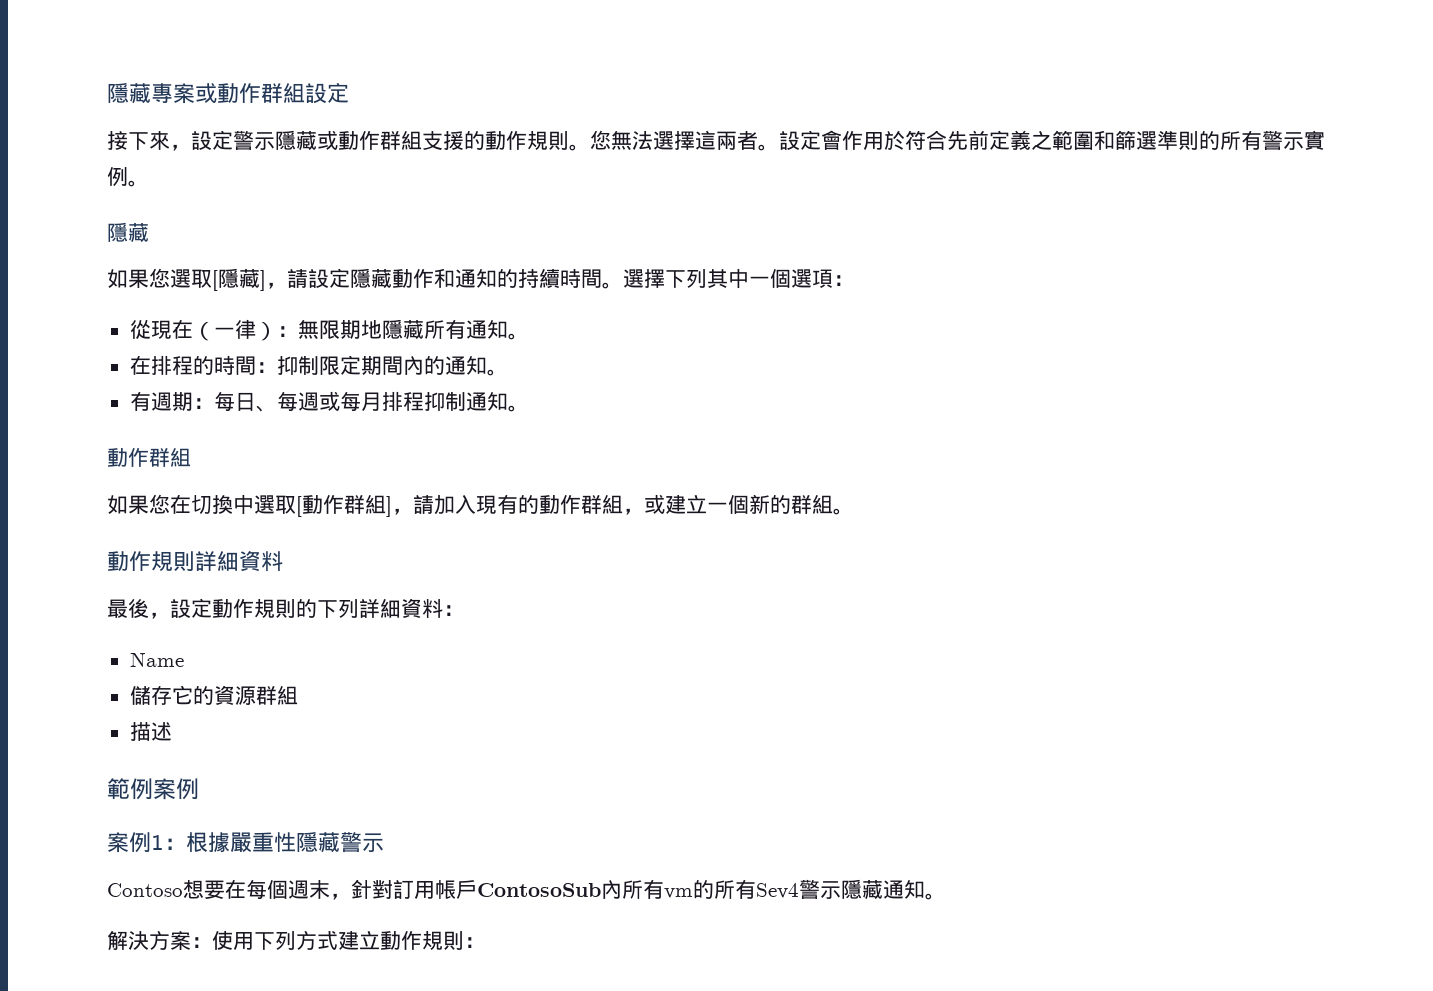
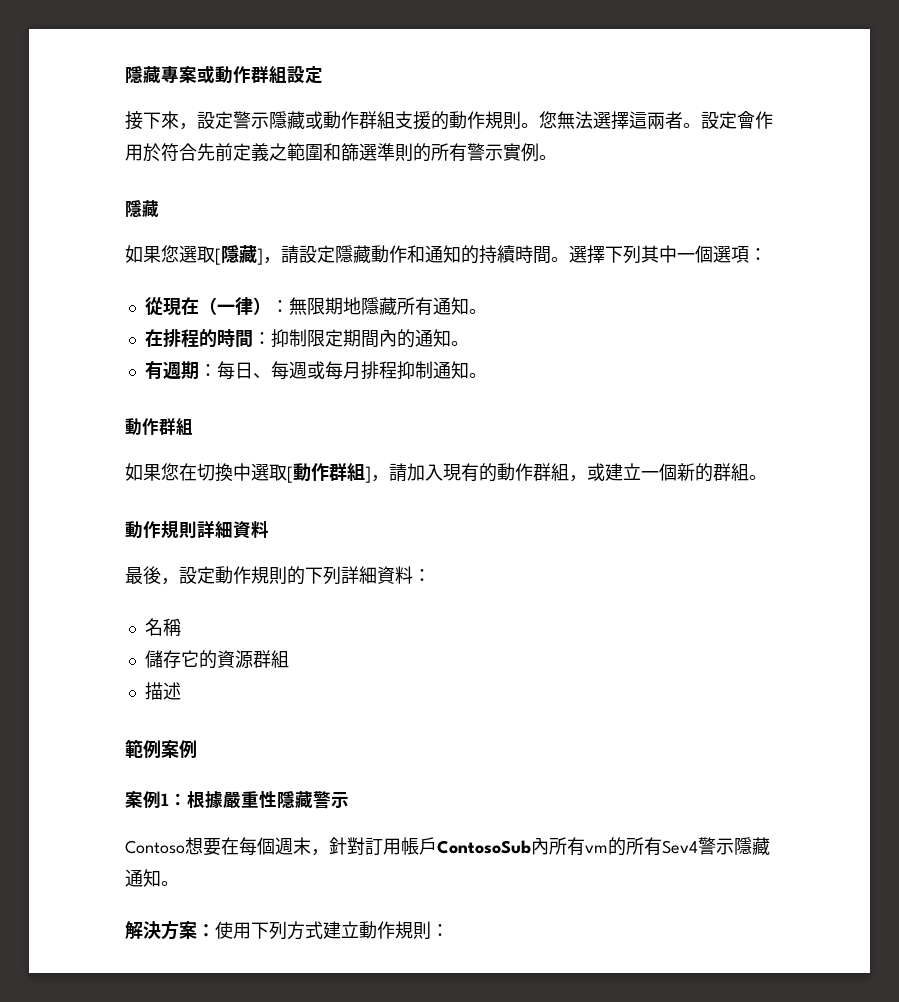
- Name
+ 名稱

